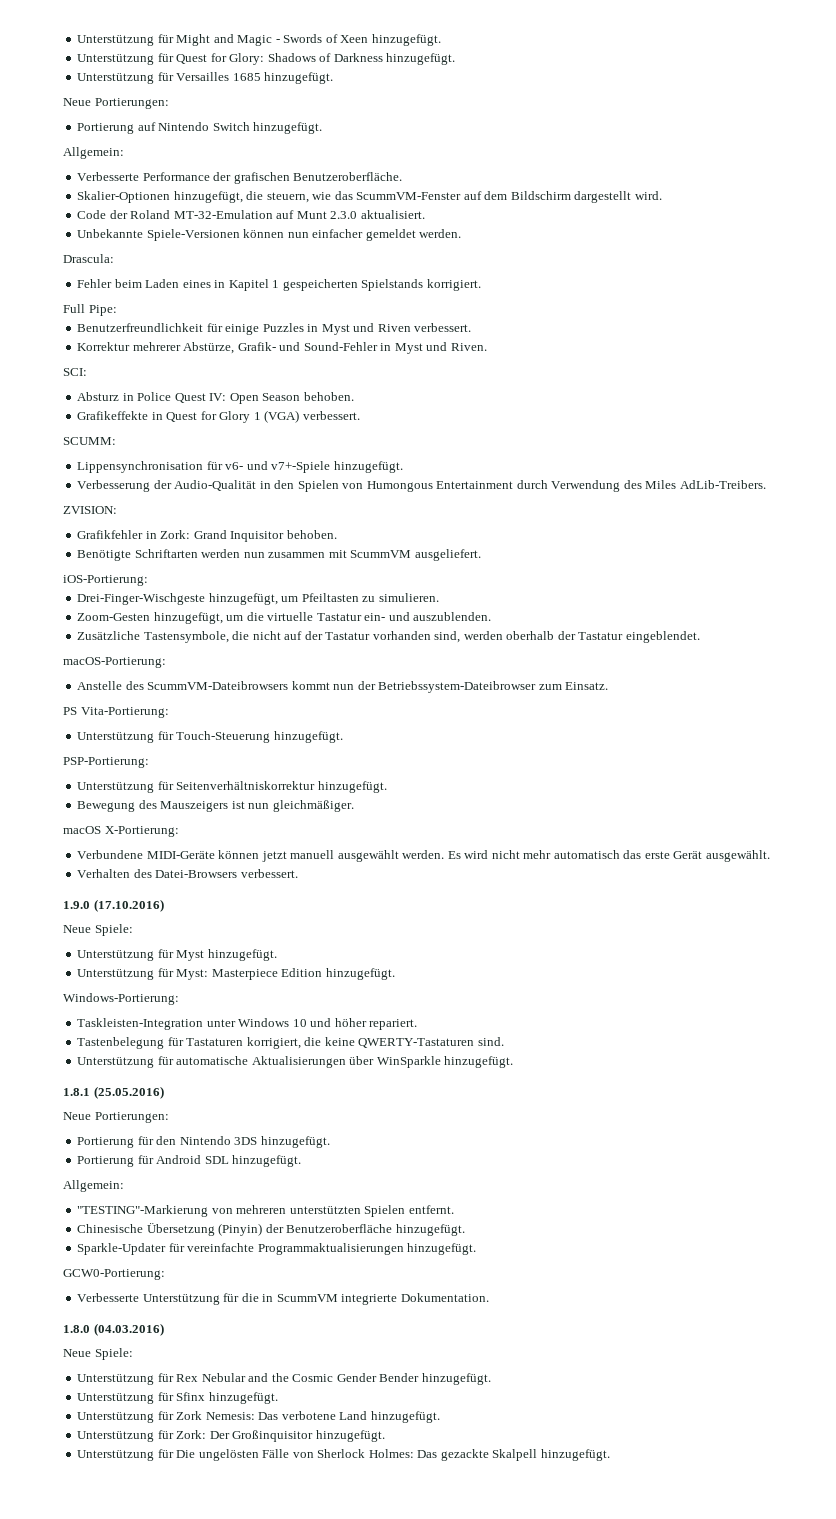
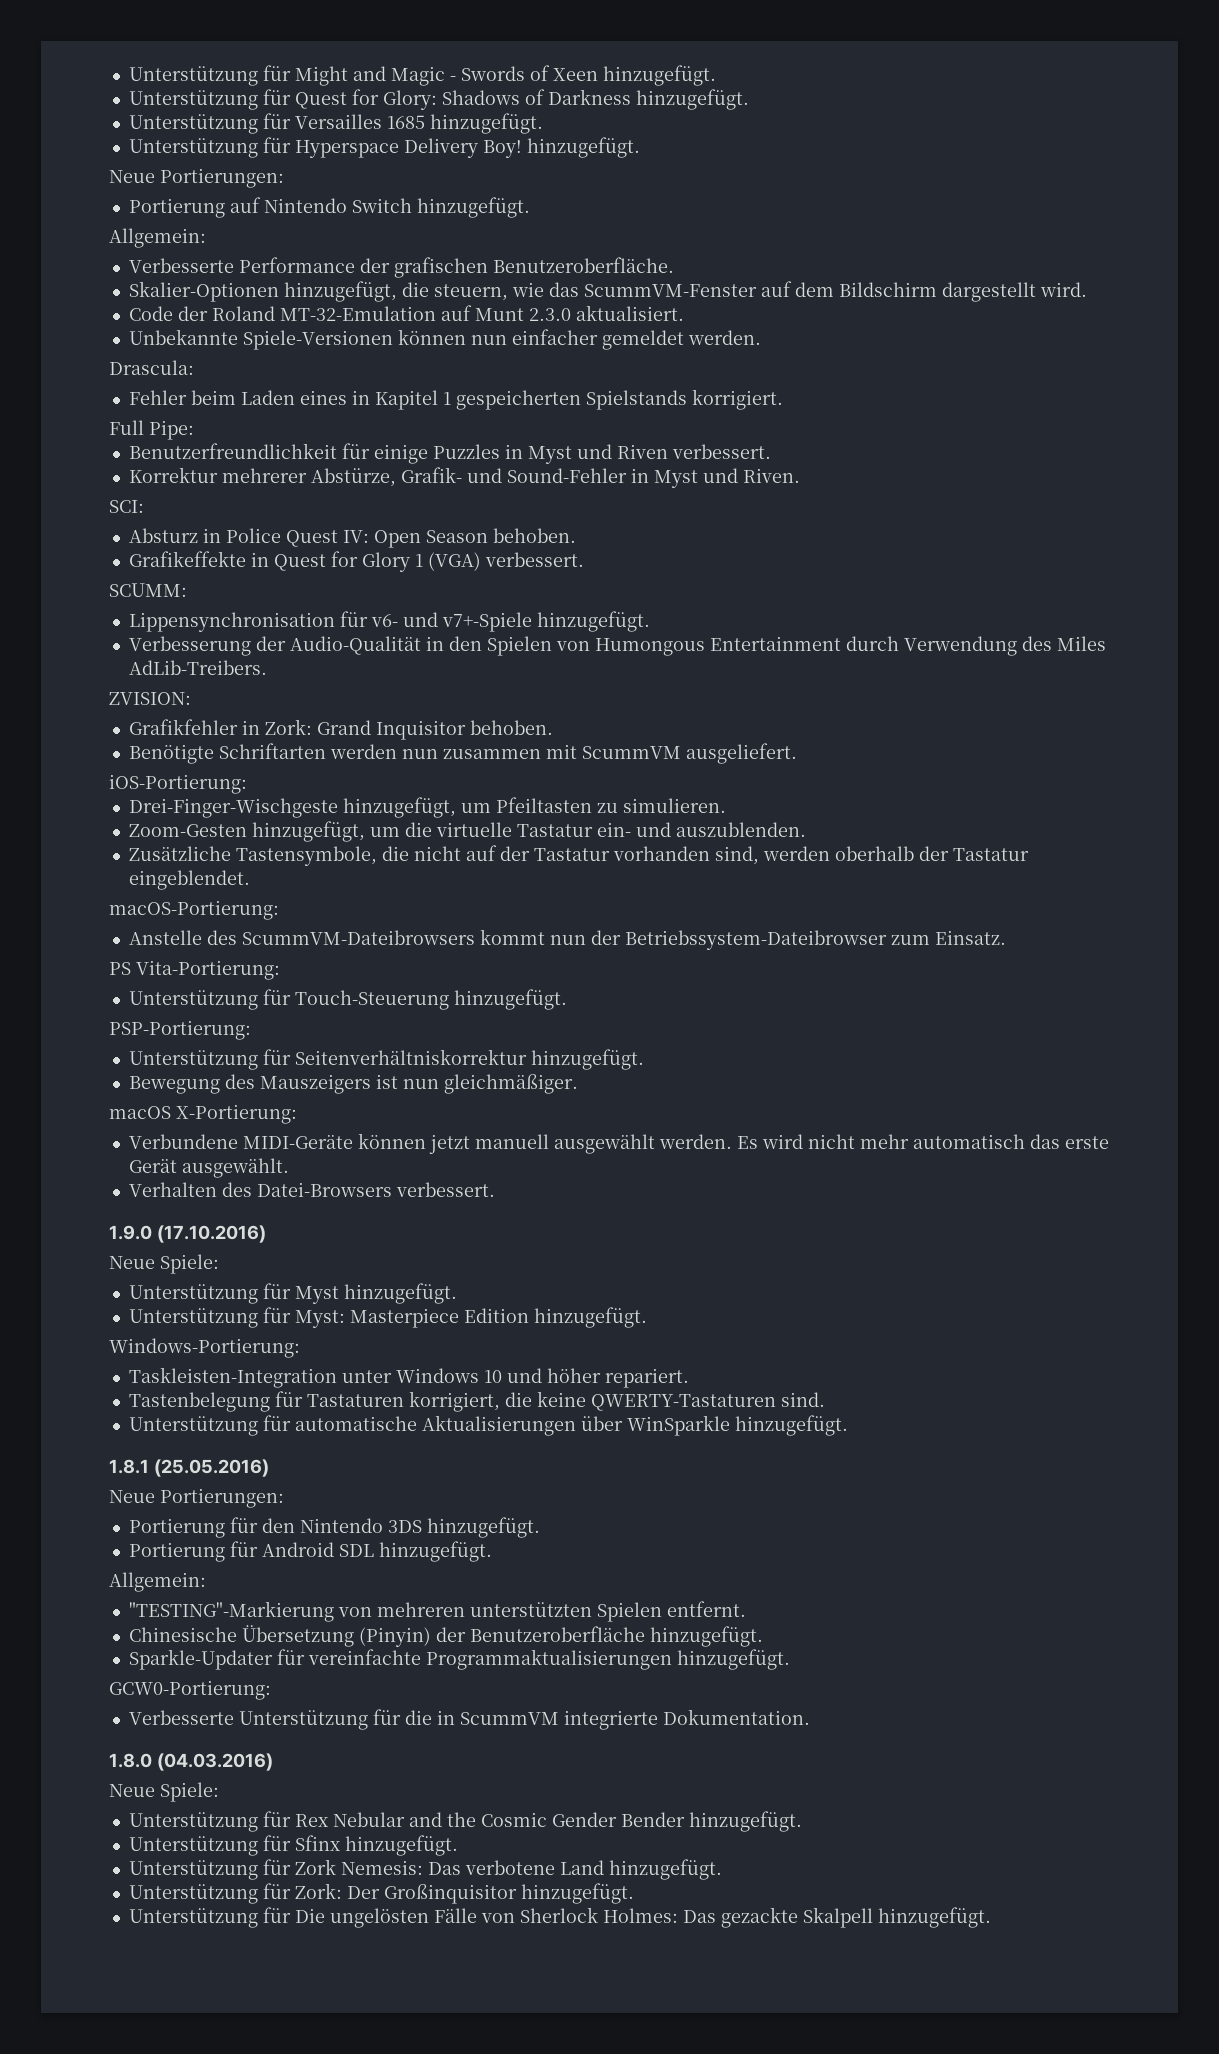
+ Unterstützung für Hyperspace Delivery Boy! hinzugefügt.

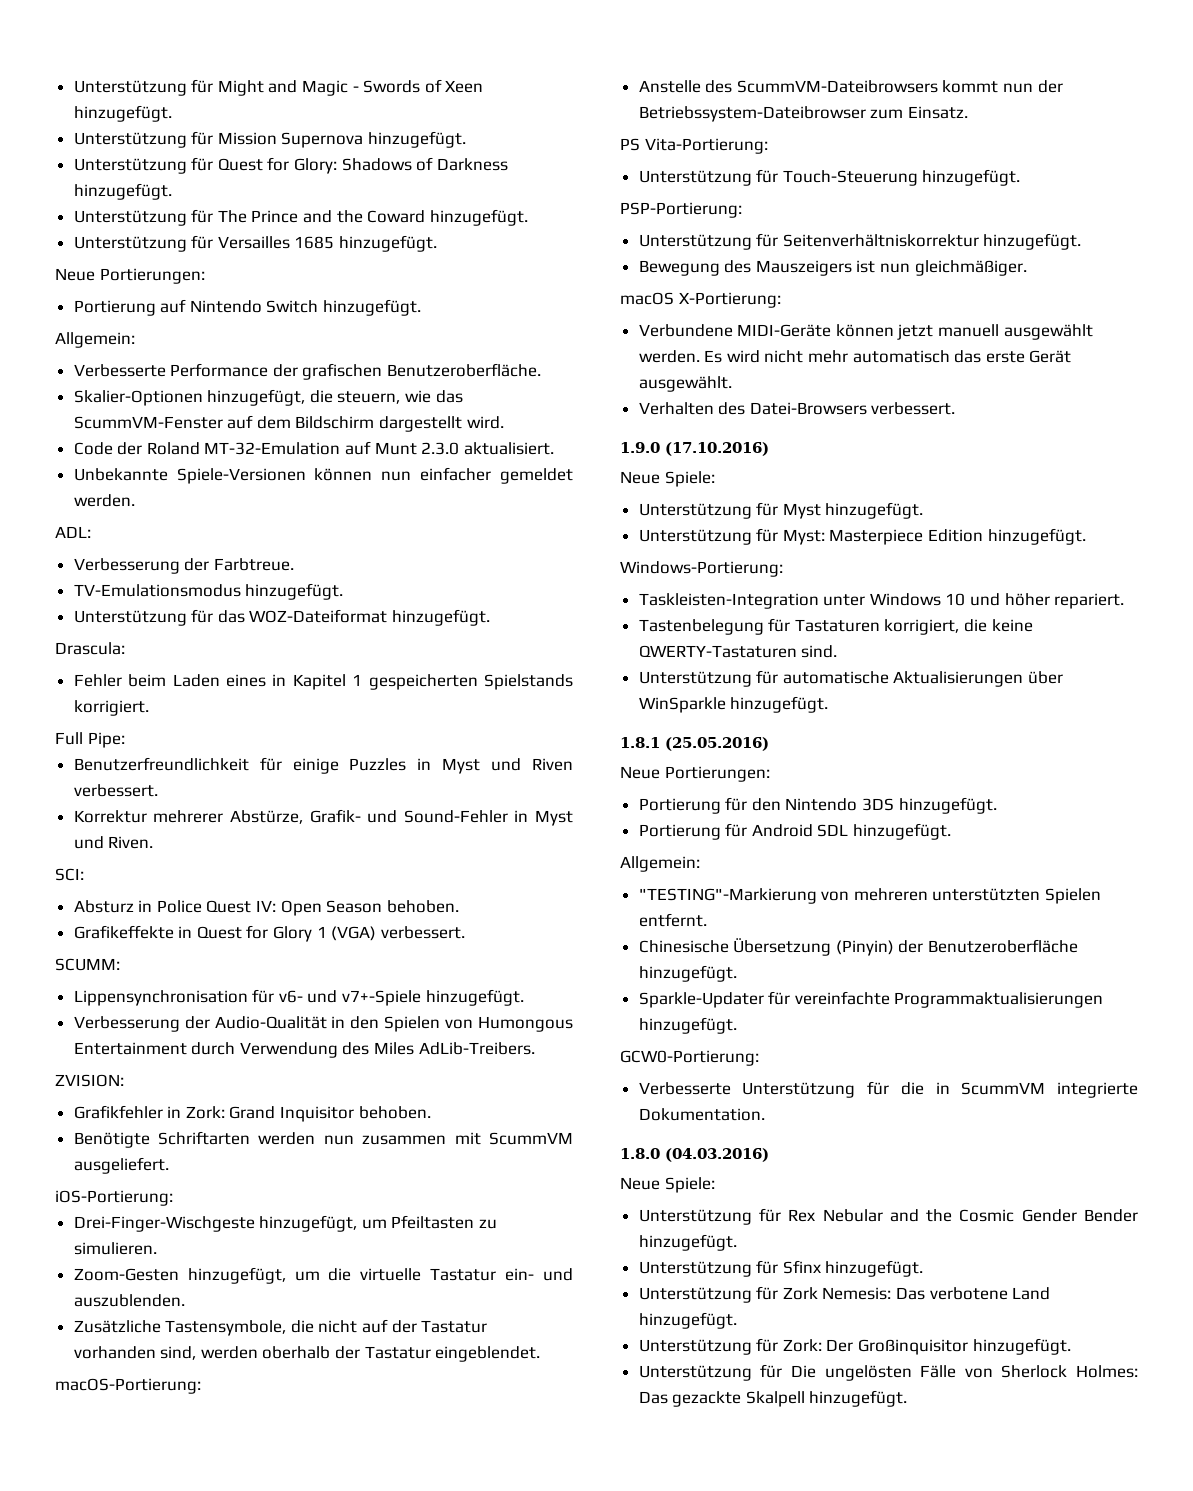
+ Unterstützung für Mission Supernova hinzugefügt.
+ Unterstützung für The Prince and the Coward hinzugefügt.
  Unterstützung für Versailles 1685 hinzugefügt.
- Unterstützung für Hyperspace Delivery Boy! hinzugefügt.
+ ADL:
+ Verbesserung der Farbtreue.
+ TV-Emulationsmodus hinzugefügt.
+ Unterstützung für das WOZ-Dateiformat hinzugefügt.

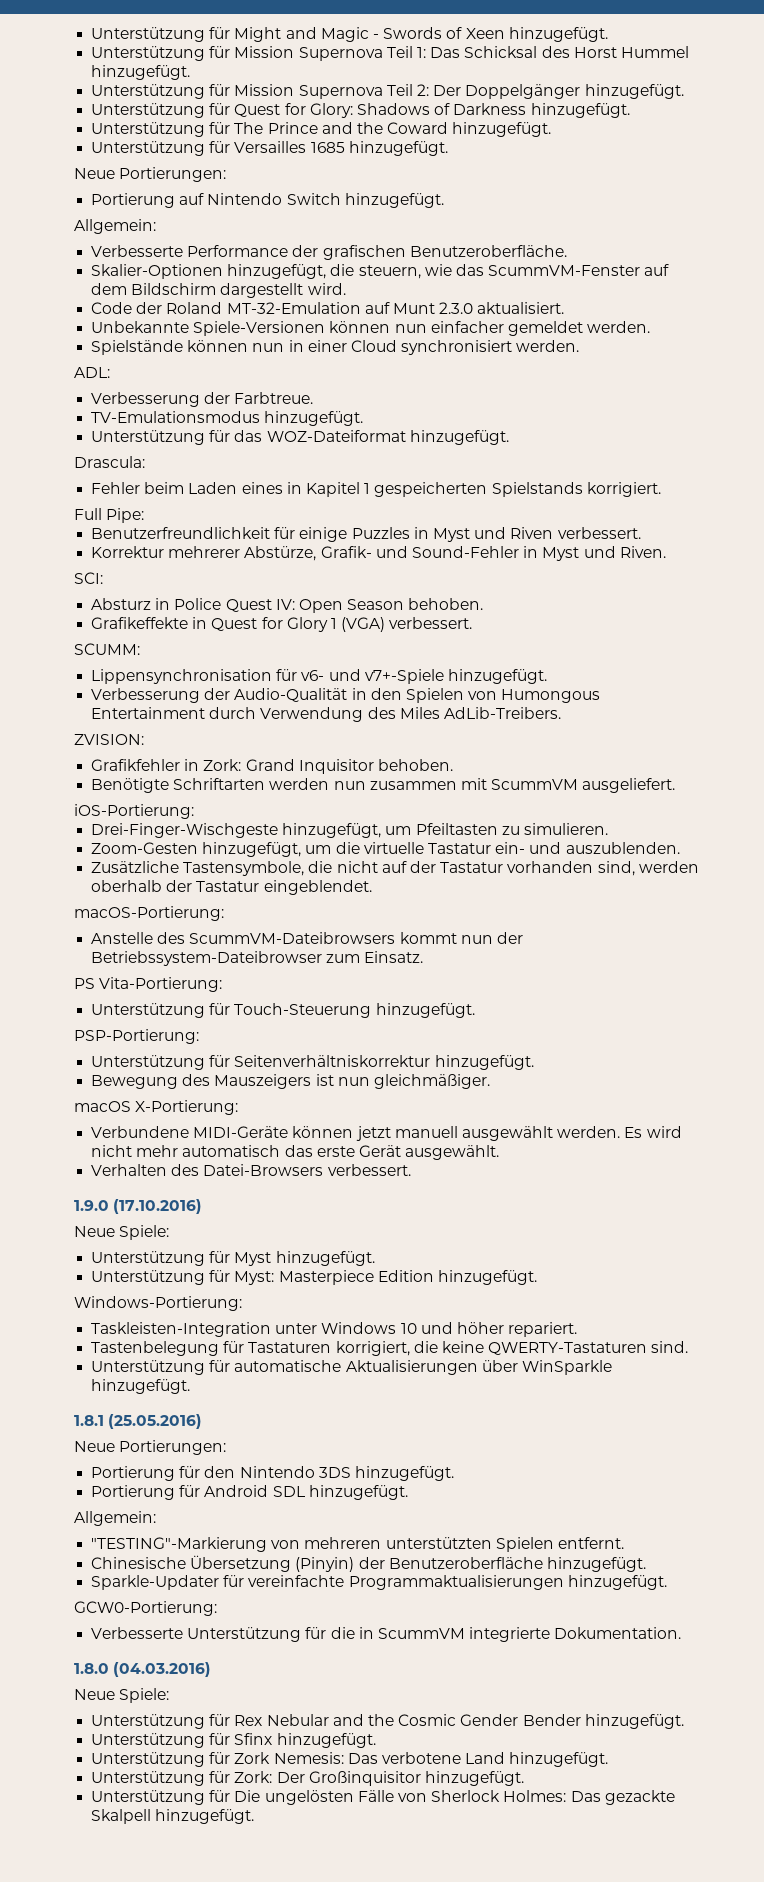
- Unterstützung für Mission Supernova hinzugefügt.
+ Unterstützung für Mission Supernova Teil 1: Das Schicksal des Horst Hummel hinzugefügt.
+ Unterstützung für Mission Supernova Teil 2: Der Doppelgänger hinzugefügt.
+ Spielstände können nun in einer Cloud synchronisiert werden.

